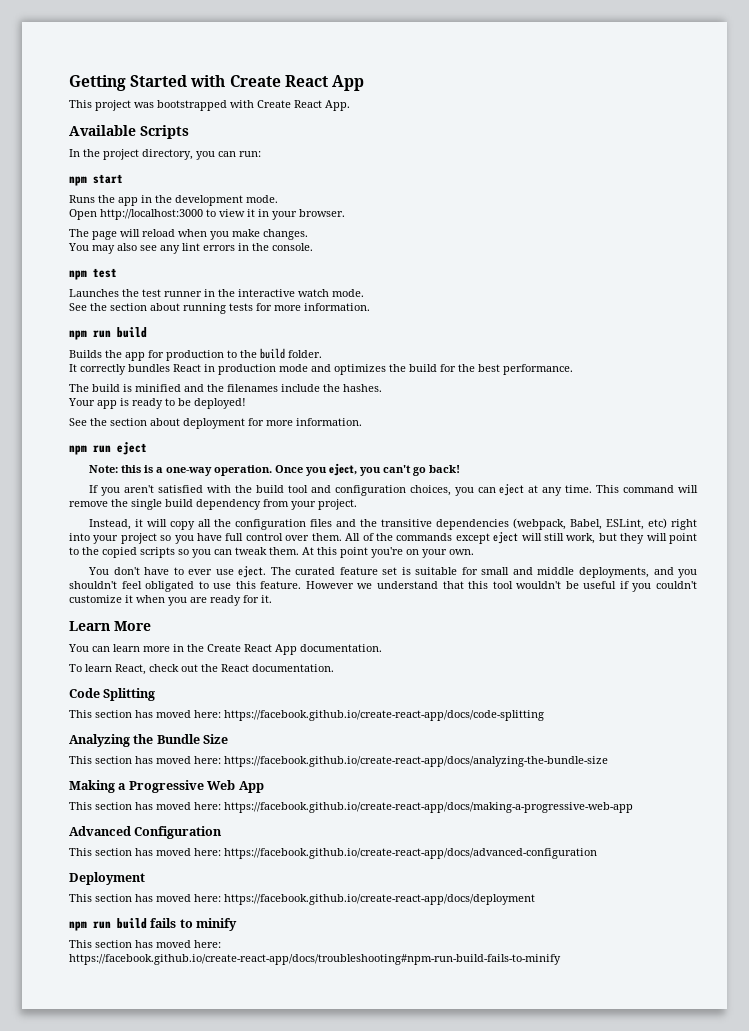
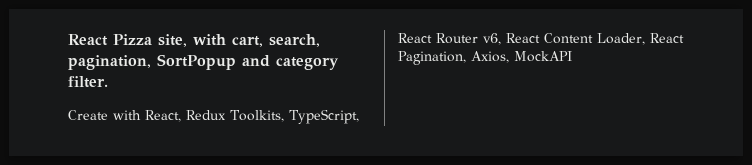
- Getting Started with Create React App
- This project was bootstrapped with Create React App.
- Available Scripts
- In the project directory, you can run:
- npm start
- Runs the app in the development mode.
- Open http://localhost:3000 to view it in your browser.
- The page will reload when you make changes.
- You may also see any lint errors in the console.
- npm test
- Launches the test runner in the interactive watch mode.
- See the section about running tests for more information.
- npm run build
- Builds the app for production to the build folder.
- It correctly bundles React in production mode and optimizes the build for the best performance.
- The build is minified and the filenames include the hashes.
- Your app is ready to be deployed!
- See the section about deployment for more information.
- npm run eject
- Note: this is a one-way operation. Once you eject, you can't go back!
- If you aren't satisfied with the build tool and configuration choices, you can eject at any time. This command will remove the single build dependency from your project.
- Instead, it will copy all the configuration files and the transitive dependencies (webpack, Babel, ESLint, etc) right into your project so you have full control over them. All of the commands except eject will still work, but they will point to the copied scripts so you can tweak them. At this point you're on your own.
- You don't have to ever use eject. The curated feature set is suitable for small and middle deployments, and you shouldn't feel obligated to use this feature. However we understand that this tool wouldn't be useful if you couldn't customize it when you are ready for it.
- Learn More
- You can learn more in the Create React App documentation.
- To learn React, check out the React documentation.
- Code Splitting
- This section has moved here: https://facebook.github.io/create-react-app/docs/code-splitting
- Analyzing the Bundle Size
- This section has moved here: https://facebook.github.io/create-react-app/docs/analyzing-the-bundle-size
- Making a Progressive Web App
- This section has moved here: https://facebook.github.io/create-react-app/docs/making-a-progressive-web-app
- Advanced Configuration
- This section has moved here: https://facebook.github.io/create-react-app/docs/advanced-configuration
- Deployment
- This section has moved here: https://facebook.github.io/create-react-app/docs/deployment
- npm run build fails to minify
- This section has moved here: https://facebook.github.io/create-react-app/docs/troubleshooting#npm-run-build-fails-to-minify
+ React Pizza site, with cart, search, pagination, SortPopup and category filter.
+ Create with React, Redux Toolkits, TypeScript, React Router v6, React Content Loader, React Pagination, Axios, MockAPI

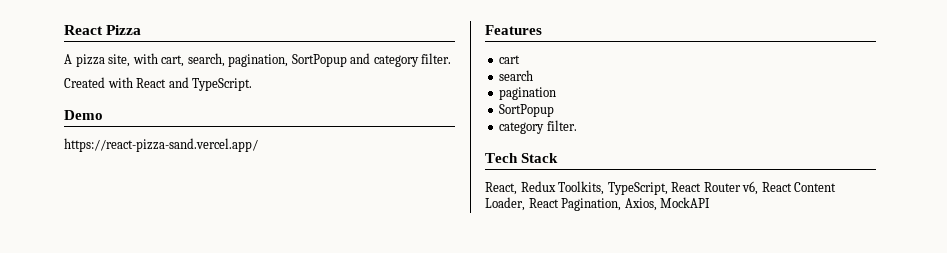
- React Pizza site, with cart, search, pagination, SortPopup and category filter.
+ React Pizza
+ A pizza site, with cart, search, pagination, SortPopup and category filter.
- Create with React, Redux Toolkits, TypeScript, React Router v6, React Content Loader, React Pagination, Axios, MockAPI
+ Created with React and TypeScript.
+ Demo
+ https://react-pizza-sand.vercel.app/
+ Features
+ cart
+ search
+ pagination
+ SortPopup
+ category filter.
+ Tech Stack
+ React, Redux Toolkits, TypeScript, React Router v6, React Content Loader, React Pagination, Axios, MockAPI

